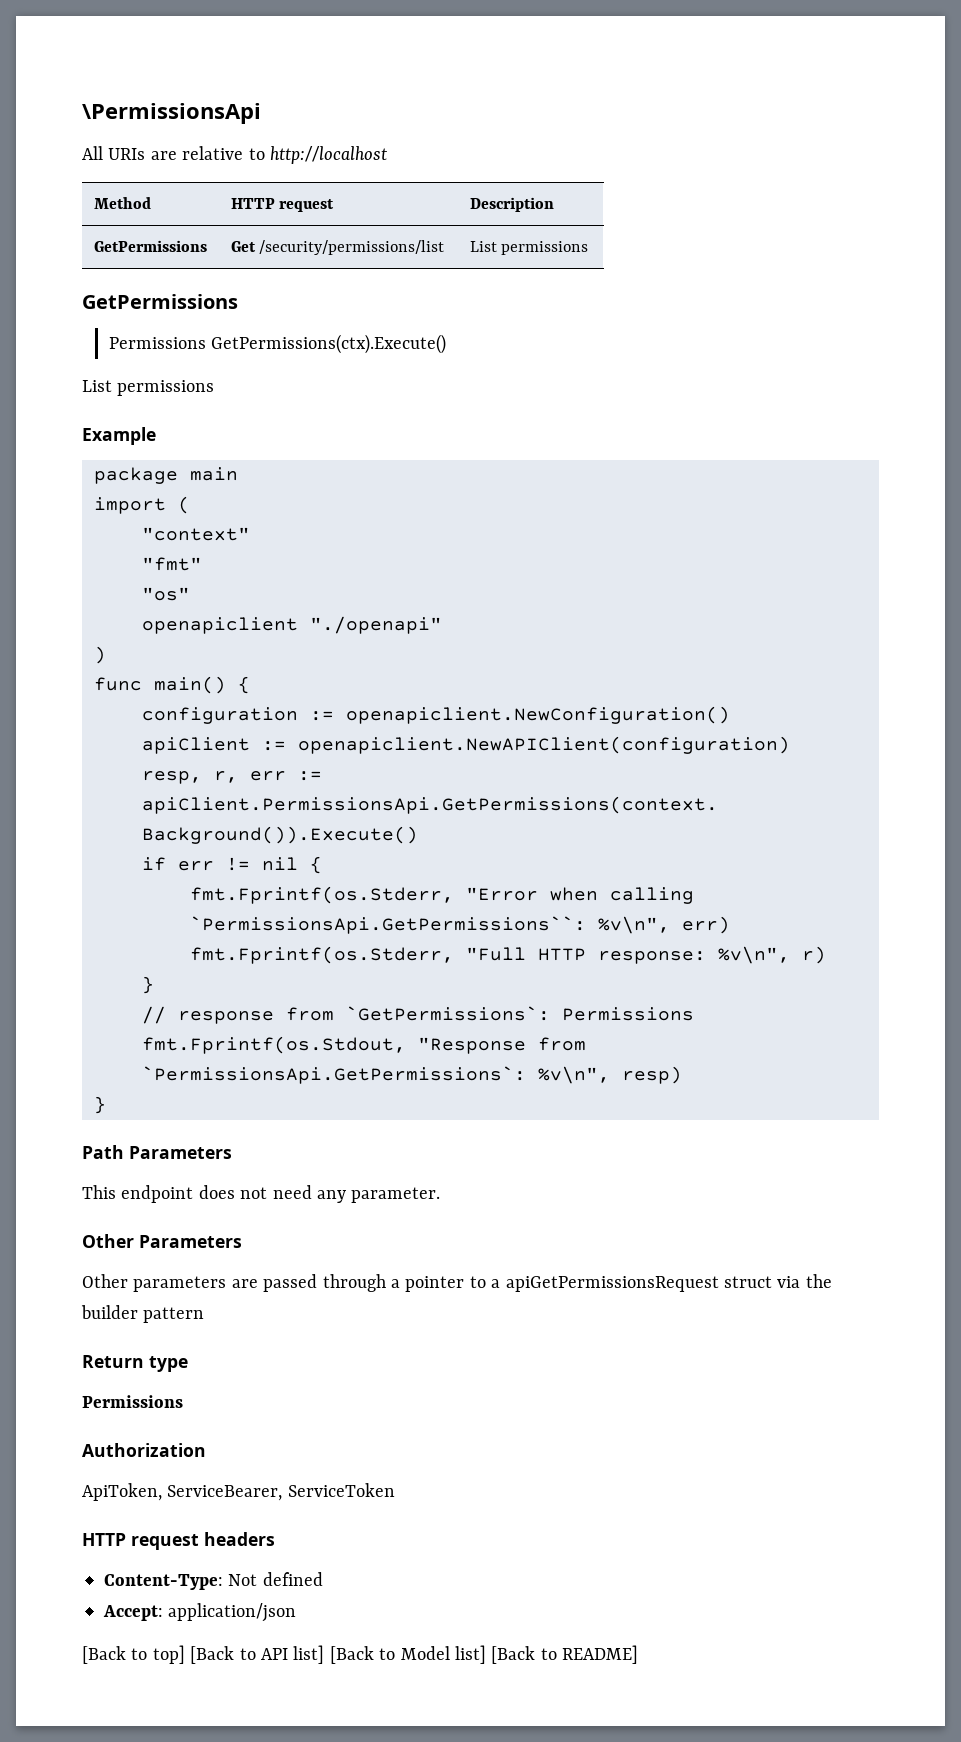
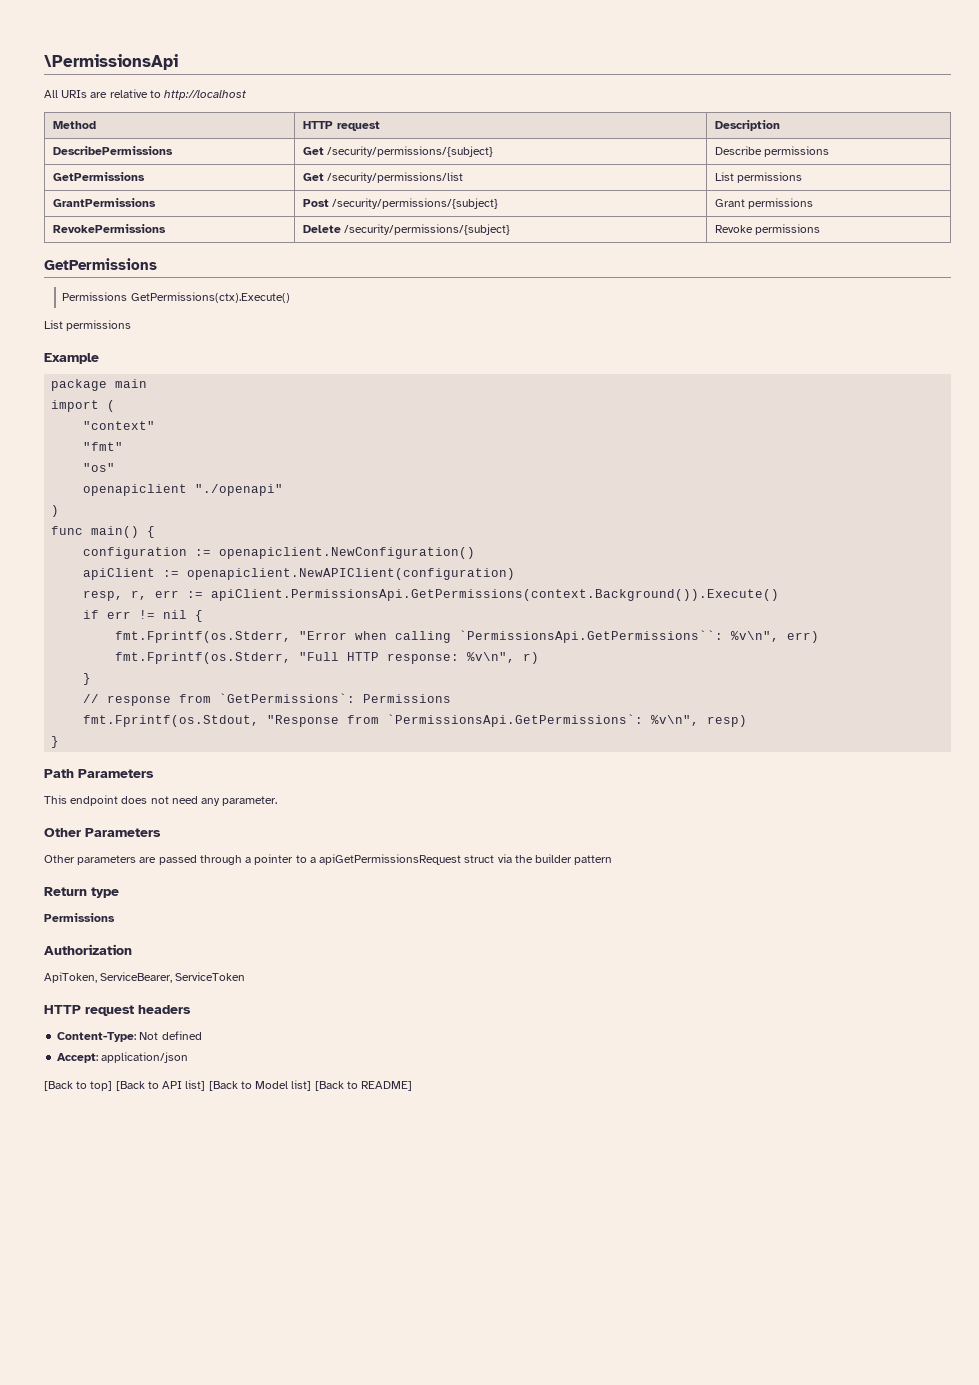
+ DescribePermissions | Get /security/permissions/{subject} | Describe permissions
+ GrantPermissions | Post /security/permissions/{subject} | Grant permissions
+ RevokePermissions | Delete /security/permissions/{subject} | Revoke permissions

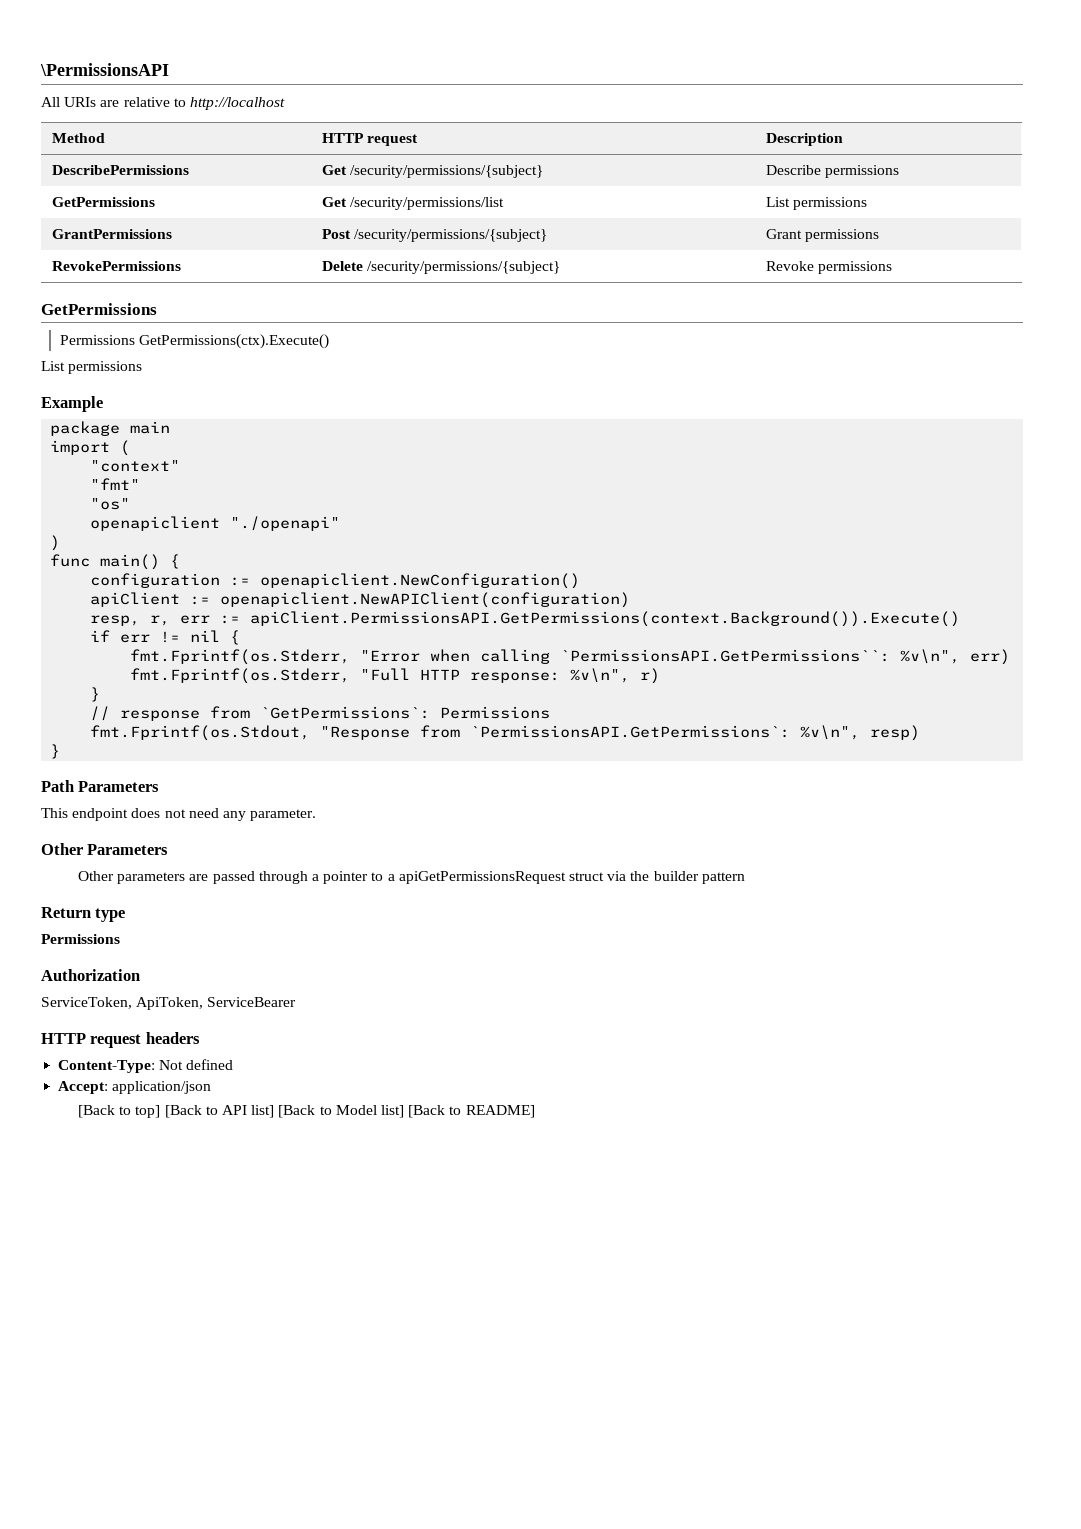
- \PermissionsApi
+ \PermissionsAPI
- resp, r, err := apiClient.PermissionsApi.GetPermissions(context.Background()).Execute()
+ resp, r, err := apiClient.PermissionsAPI.GetPermissions(context.Background()).Execute()
- fmt.Fprintf(os.Stderr, "Error when calling `PermissionsApi.GetPermissions``: %v\n", err)
+ fmt.Fprintf(os.Stderr, "Error when calling `PermissionsAPI.GetPermissions``: %v\n", err)
- fmt.Fprintf(os.Stdout, "Response from `PermissionsApi.GetPermissions`: %v\n", resp)
+ fmt.Fprintf(os.Stdout, "Response from `PermissionsAPI.GetPermissions`: %v\n", resp)
- ApiToken, ServiceBearer, ServiceToken
+ ServiceToken, ApiToken, ServiceBearer

